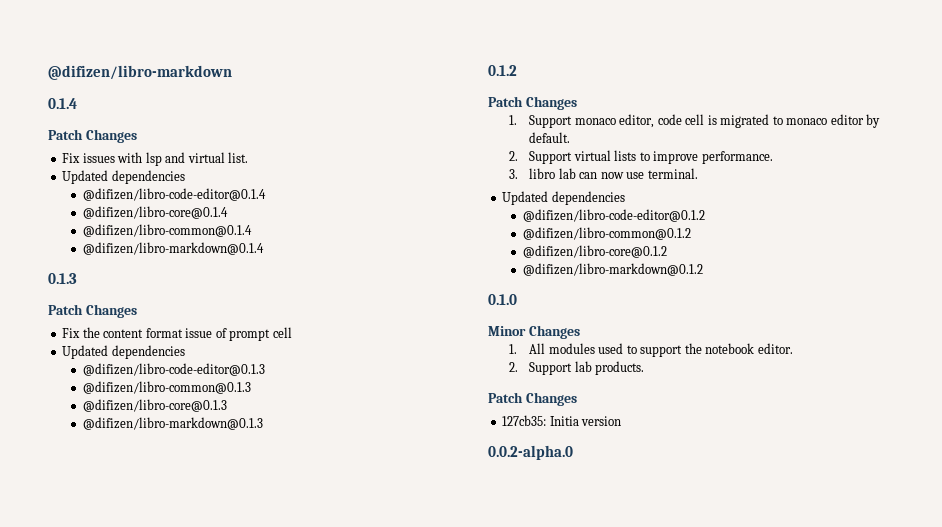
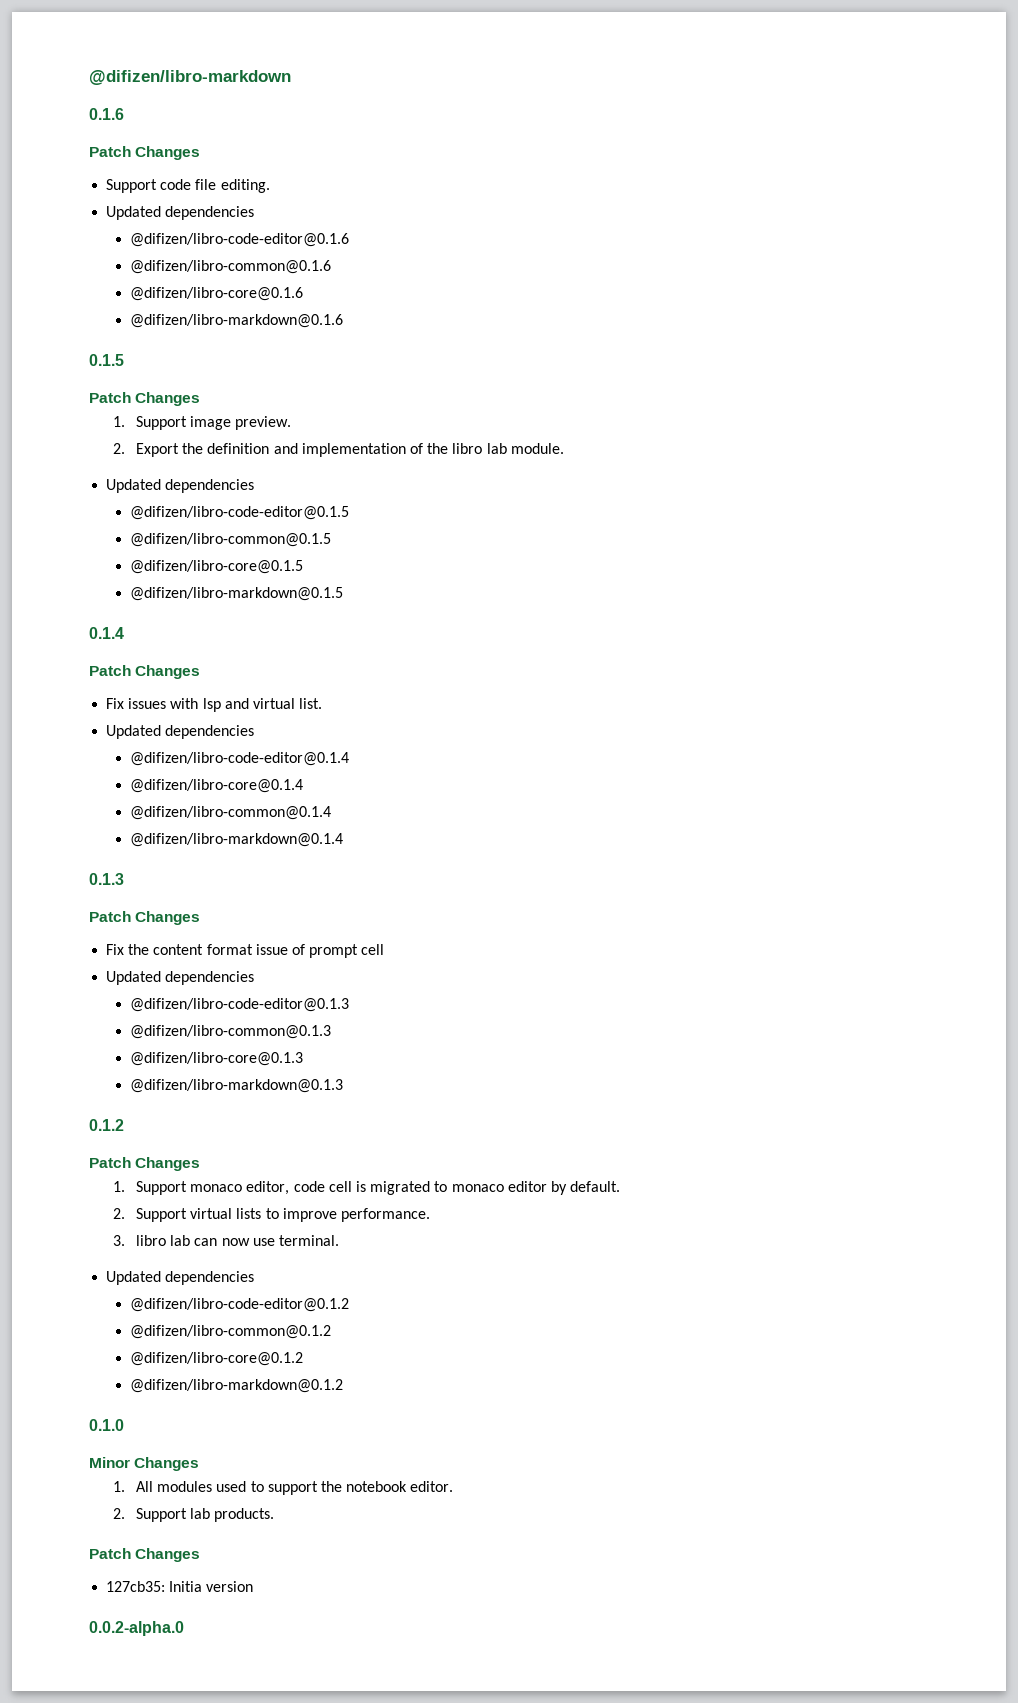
+ 0.1.6
+ Patch Changes
+ Support code file editing.
+ Updated dependencies
+ @difizen/libro-code-editor@0.1.6
+ @difizen/libro-common@0.1.6
+ @difizen/libro-core@0.1.6
+ @difizen/libro-markdown@0.1.6
+ 0.1.5
+ Patch Changes
+ 1. Support image preview.
+ 2. Export the definition and implementation of the libro lab module.
+ Updated dependencies
+ @difizen/libro-code-editor@0.1.5
+ @difizen/libro-common@0.1.5
+ @difizen/libro-core@0.1.5
+ @difizen/libro-markdown@0.1.5

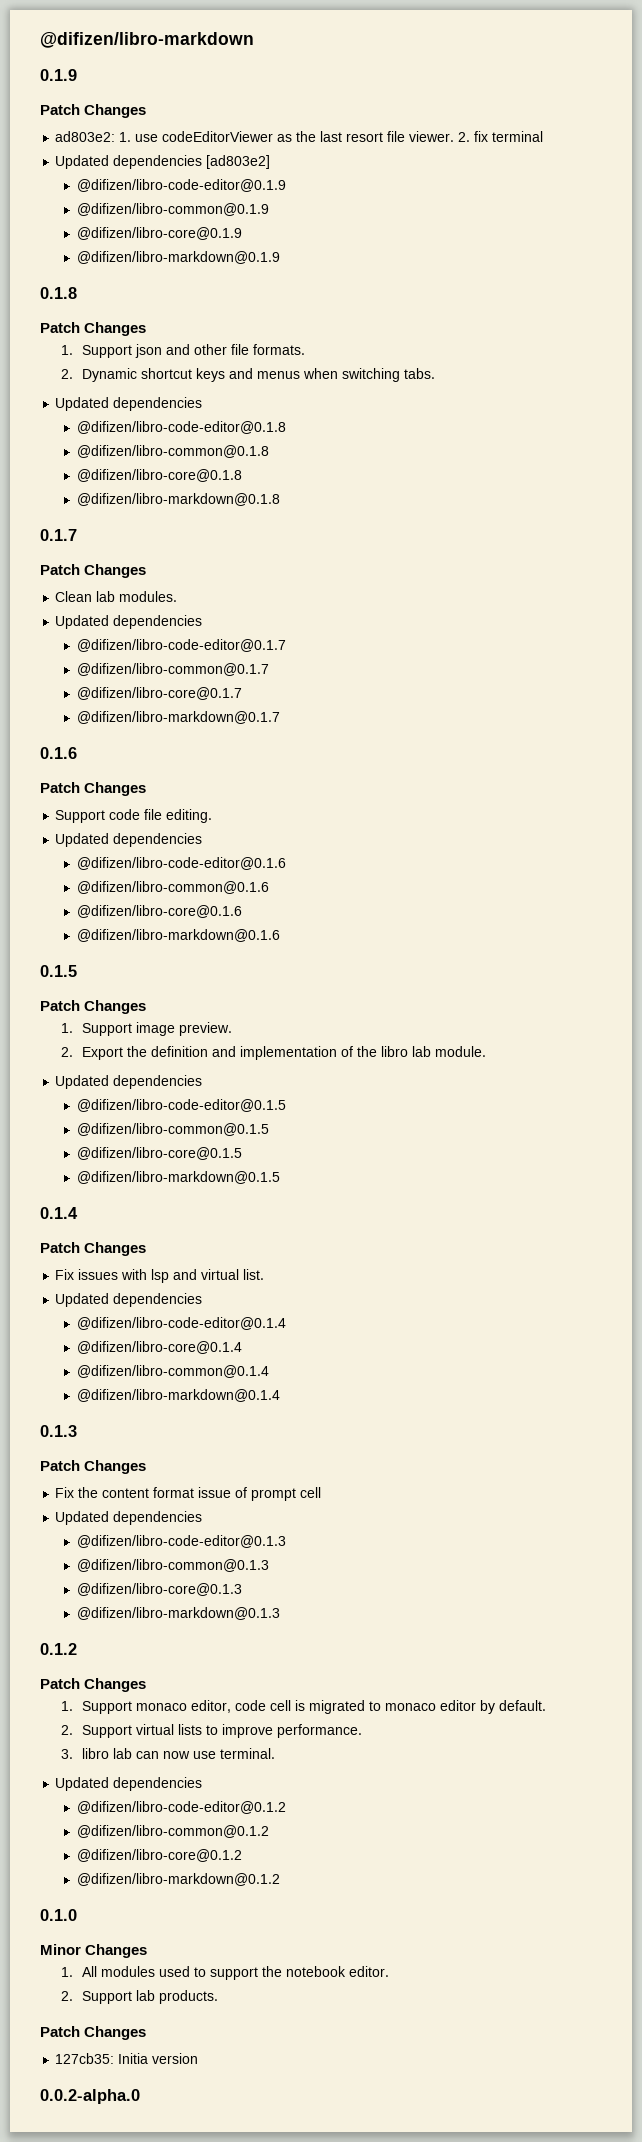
+ 0.1.9
+ Patch Changes
+ ad803e2: 1. use codeEditorViewer as the last resort file viewer. 2. fix terminal
+ Updated dependencies [ad803e2]
+ @difizen/libro-code-editor@0.1.9
+ @difizen/libro-common@0.1.9
+ @difizen/libro-core@0.1.9
+ @difizen/libro-markdown@0.1.9
+ 0.1.8
+ Patch Changes
+ 1. Support json and other file formats.
+ 2. Dynamic shortcut keys and menus when switching tabs.
+ Updated dependencies
+ @difizen/libro-code-editor@0.1.8
+ @difizen/libro-common@0.1.8
+ @difizen/libro-core@0.1.8
+ @difizen/libro-markdown@0.1.8
+ 0.1.7
+ Patch Changes
+ Clean lab modules.
+ Updated dependencies
+ @difizen/libro-code-editor@0.1.7
+ @difizen/libro-common@0.1.7
+ @difizen/libro-core@0.1.7
+ @difizen/libro-markdown@0.1.7

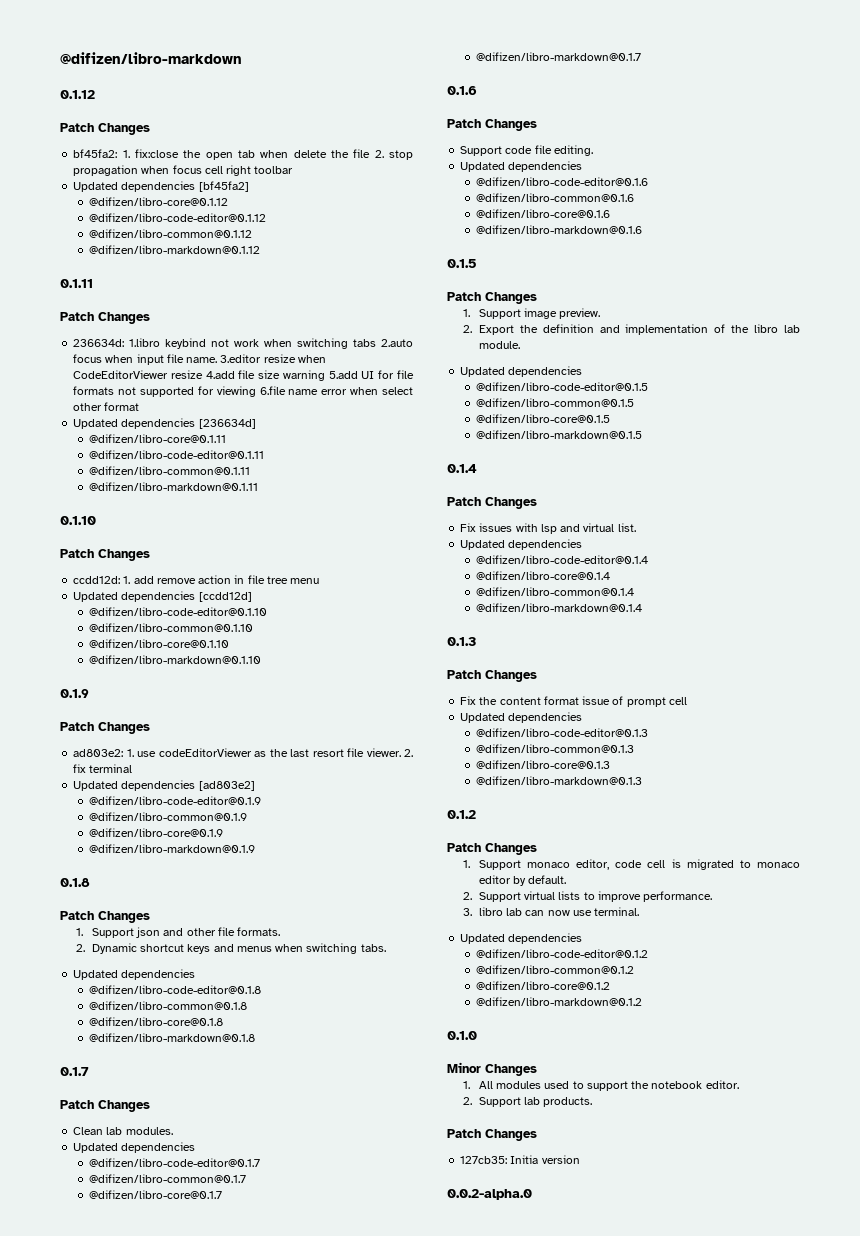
+ 0.1.12
+ Patch Changes
+ bf45fa2: 1. fix:close the open tab when delete the file 2. stop propagation when focus cell right toolbar
+ Updated dependencies [bf45fa2]
+ @difizen/libro-core@0.1.12
+ @difizen/libro-code-editor@0.1.12
+ @difizen/libro-common@0.1.12
+ @difizen/libro-markdown@0.1.12
+ 0.1.11
+ Patch Changes
+ 236634d: 1.libro keybind not work when switching tabs 2.auto focus when input file name. 3.editor resize when CodeEditorViewer resize 4.add file size warning 5.add UI for file formats not supported for viewing 6.file name error when select other format
+ Updated dependencies [236634d]
+ @difizen/libro-core@0.1.11
+ @difizen/libro-code-editor@0.1.11
+ @difizen/libro-common@0.1.11
+ @difizen/libro-markdown@0.1.11
+ 0.1.10
+ Patch Changes
+ ccdd12d: 1. add remove action in file tree menu
+ Updated dependencies [ccdd12d]
+ @difizen/libro-code-editor@0.1.10
+ @difizen/libro-common@0.1.10
+ @difizen/libro-core@0.1.10
+ @difizen/libro-markdown@0.1.10

